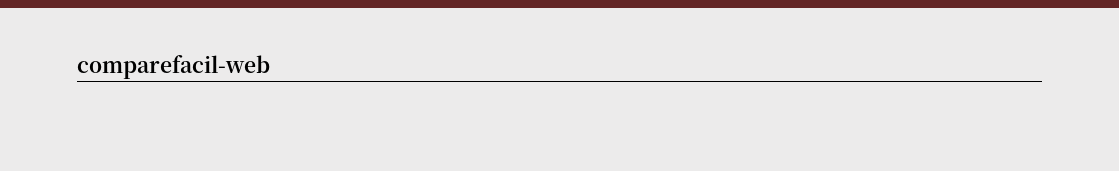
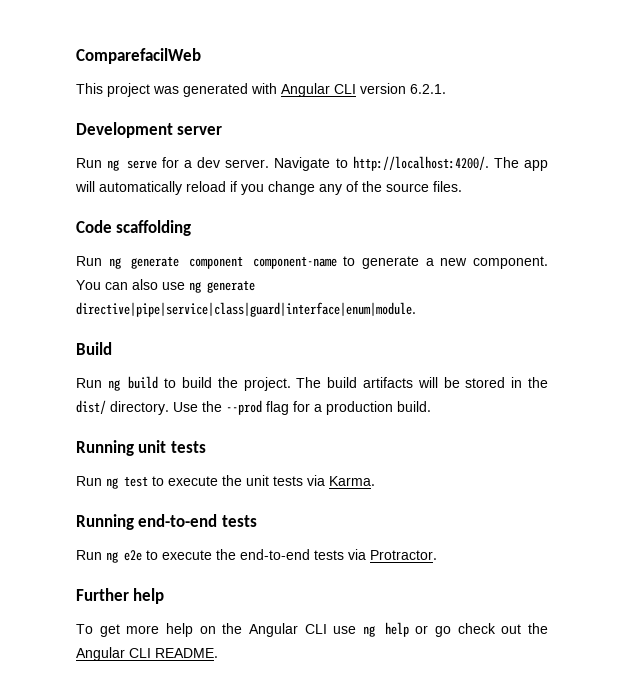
- comparefacil-web
+ ComparefacilWeb
+ This project was generated with Angular CLI version 6.2.1.
+ Development server
+ Run ng serve for a dev server. Navigate to http://localhost:4200/. The app will automatically reload if you change any of the source files.
+ Code scaffolding
+ Run ng generate component component-name to generate a new component. You can also use ng generate directive|pipe|service|class|guard|interface|enum|module.
+ Build
+ Run ng build to build the project. The build artifacts will be stored in the dist/ directory. Use the --prod flag for a production build.
+ Running unit tests
+ Run ng test to execute the unit tests via Karma.
+ Running end-to-end tests
+ Run ng e2e to execute the end-to-end tests via Protractor.
+ Further help
+ To get more help on the Angular CLI use ng help or go check out the Angular CLI README.

